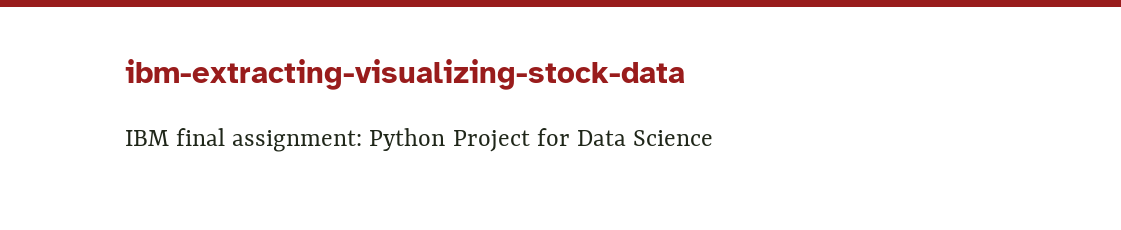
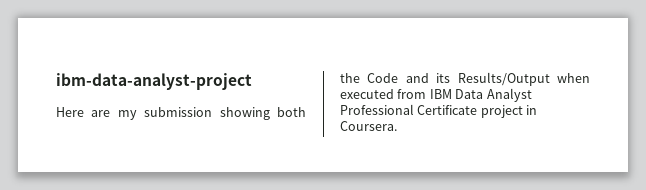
- ibm-extracting-visualizing-stock-data
- IBM final assignment: Python Project for Data Science
+ ibm-data-analyst-project
+ Here are my submission showing both the Code and its Results/Output when executed from IBM Data Analyst Professional Certificate project in Coursera.

